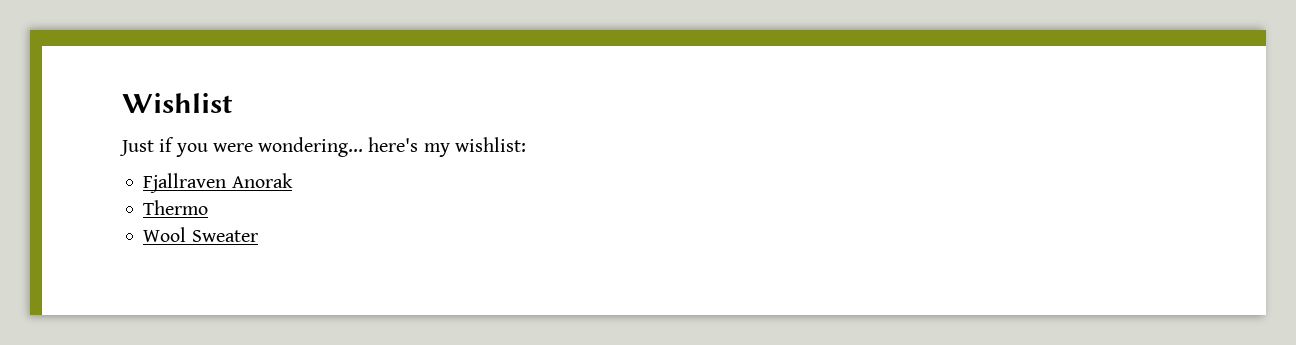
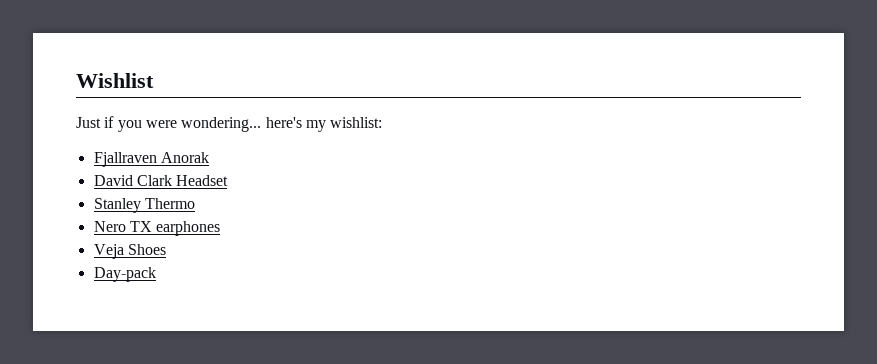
- Thermo
- Wool Sweater
+ David Clark Headset
+ Stanley Thermo
+ Nero TX earphones
+ Veja Shoes
+ Day-pack

